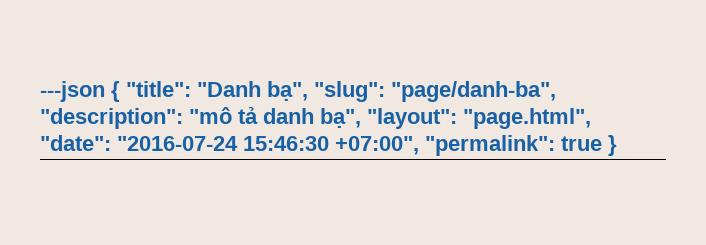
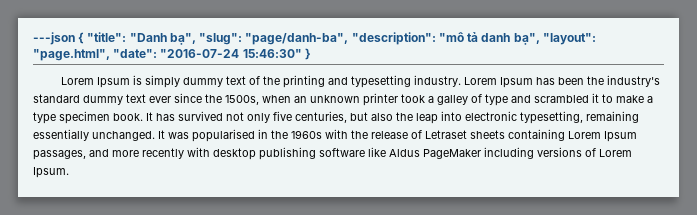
- ---json { "title": "Danh bạ", "slug": "page/danh-ba", "description": "mô tả danh bạ", "layout": "page.html", "date": "2016-07-24 15:46:30 +07:00", "permalink": true }
+ ---json { "title": "Danh bạ", "slug": "page/danh-ba", "description": "mô tả danh bạ", "layout": "page.html", "date": "2016-07-24 15:46:30" }
+ Lorem Ipsum is simply dummy text of the printing and typesetting industry. Lorem Ipsum has been the industry's standard dummy text ever since the 1500s, when an unknown printer took a galley of type and scrambled it to make a type specimen book. It has survived not only five centuries, but also the leap into electronic typesetting, remaining essentially unchanged. It was popularised in the 1960s with the release of Letraset sheets containing Lorem Ipsum passages, and more recently with desktop publishing software like Aldus PageMaker including versions of Lorem Ipsum.

